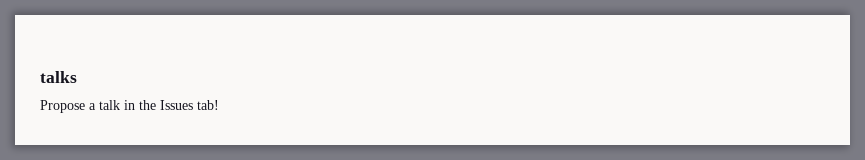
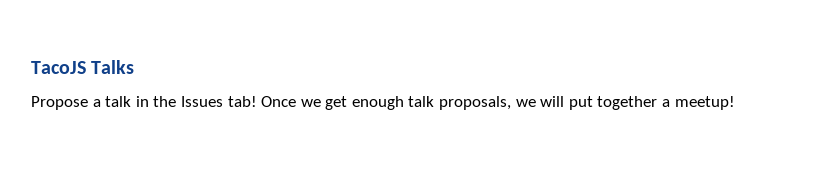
- talks
+ TacoJS Talks
+ Once we get enough talk proposals, we will put together a meetup!

